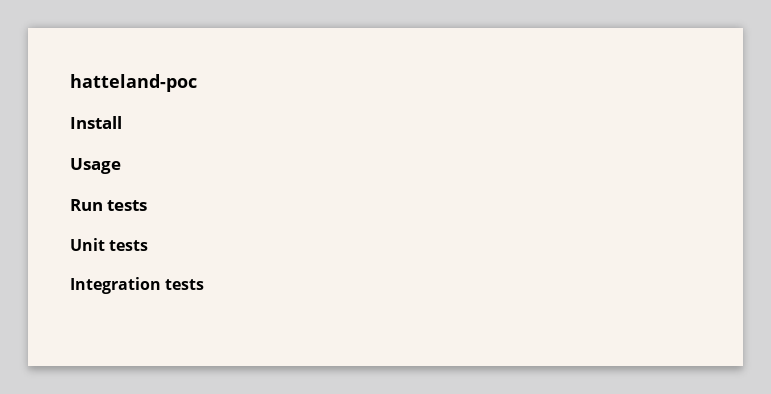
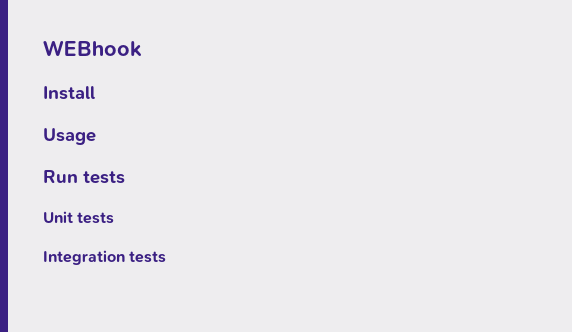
- hatteland-poc
+ WEBhook

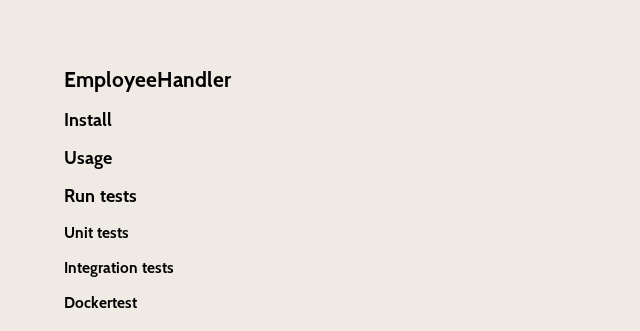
- WEBhook
+ EmployeeHandler
+ Dockertest

